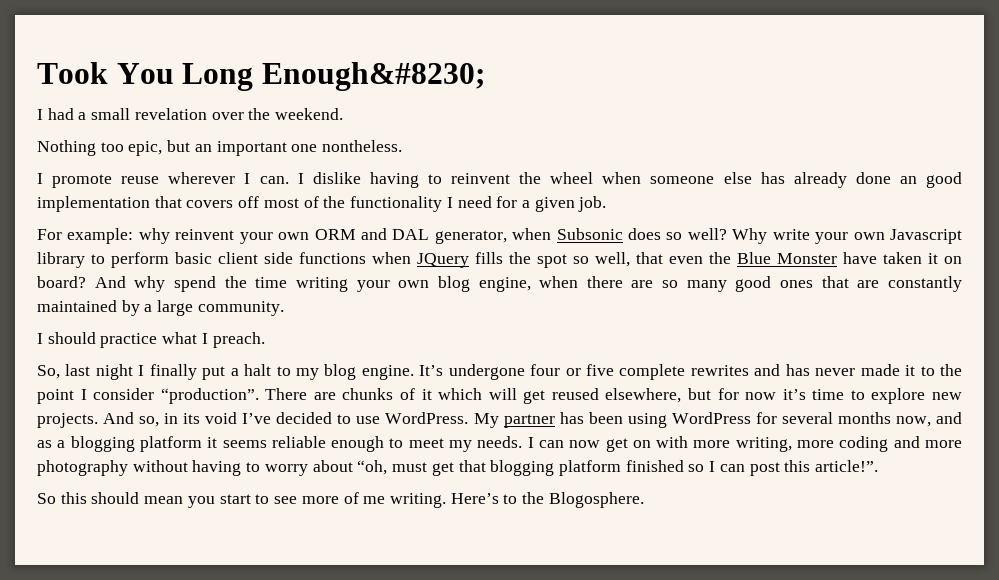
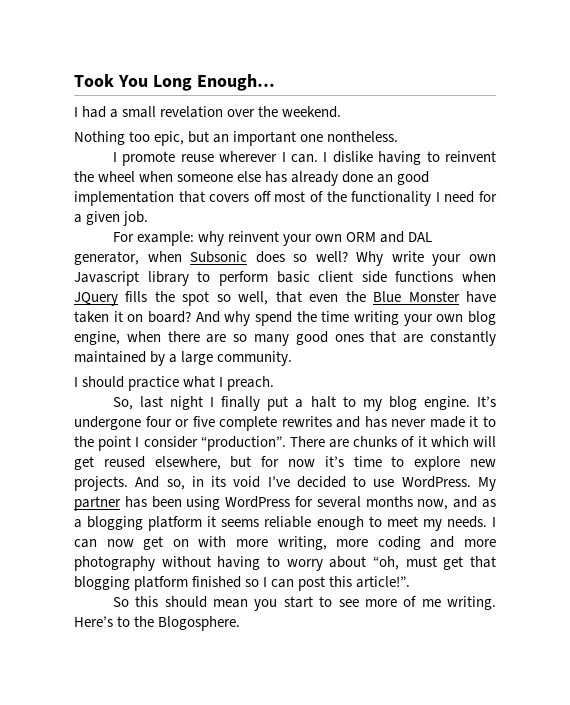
- Took You Long Enough&#8230;
+ Took You Long Enough…

